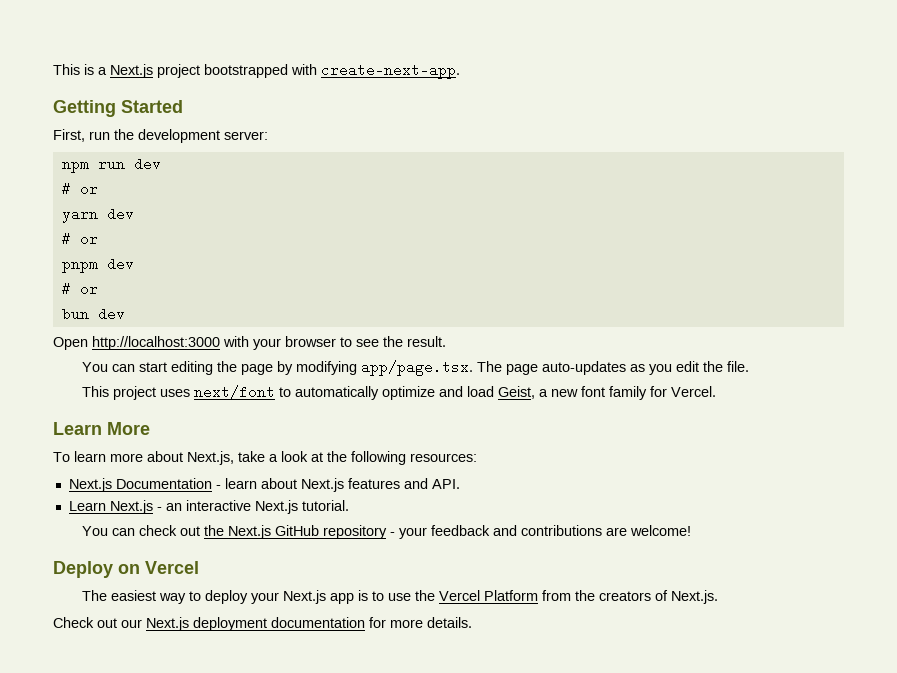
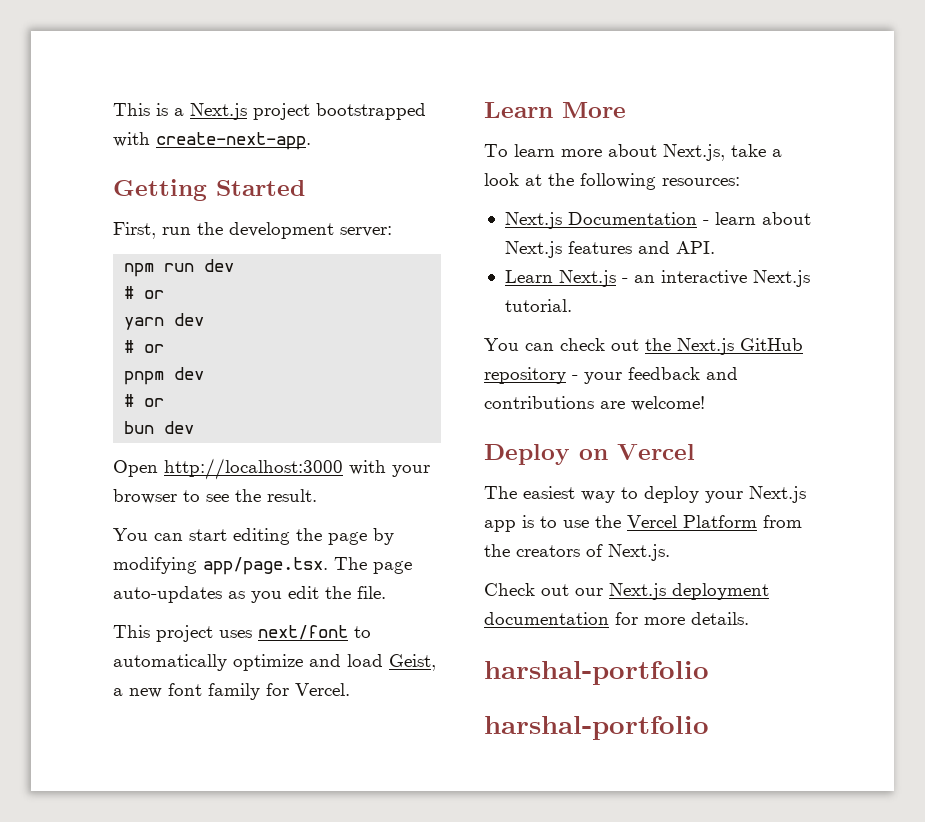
  Check out our Next.js deployment documentation for more details.
+ harshal-portfolio
+ harshal-portfolio

